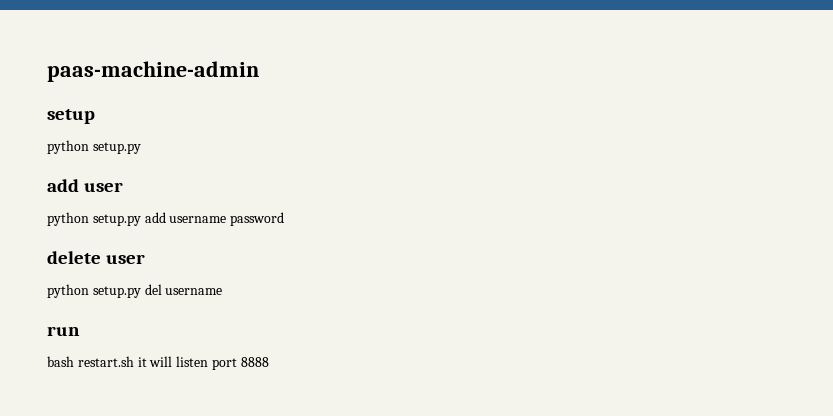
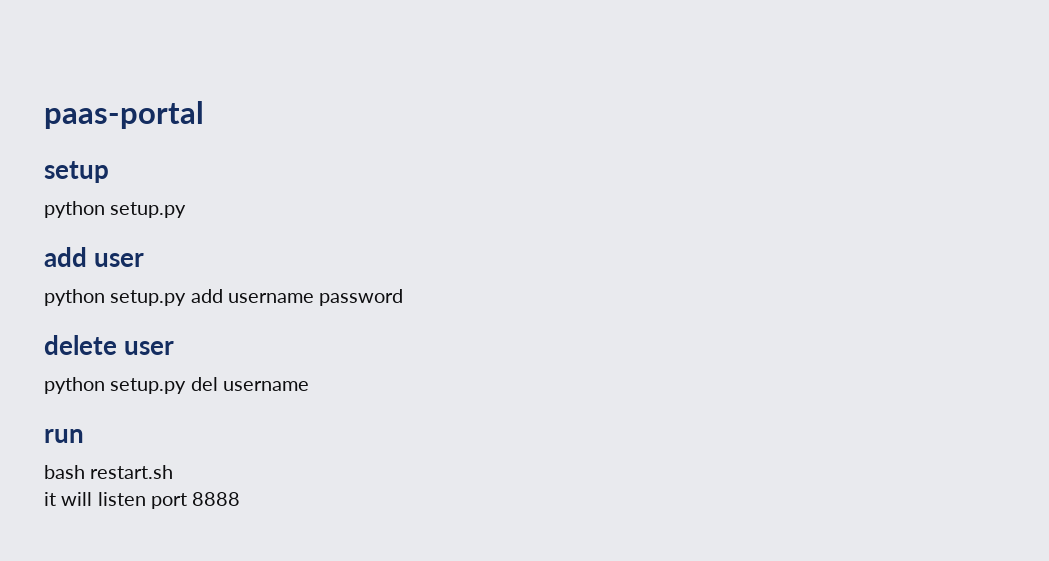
- paas-machine-admin
+ paas-portal
- bash restart.sh it will listen port 8888
+ bash restart.sh
+ it will listen port 8888

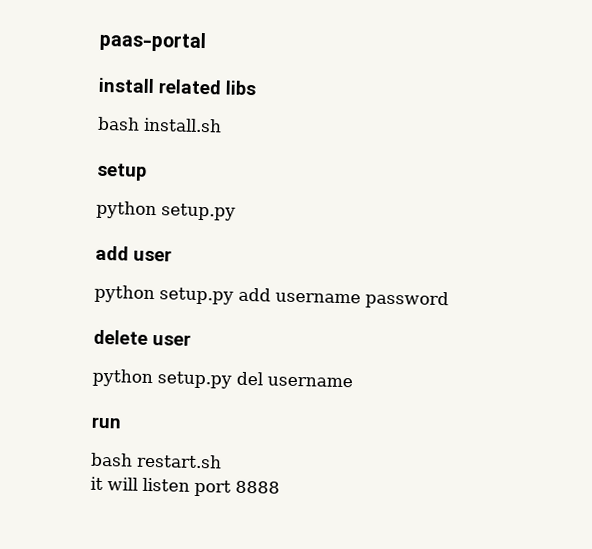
+ install related libs
+ bash install.sh

